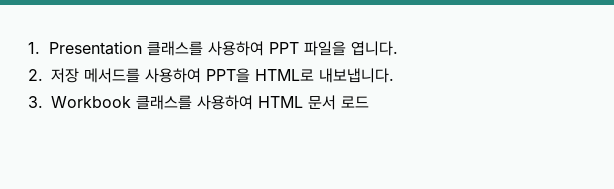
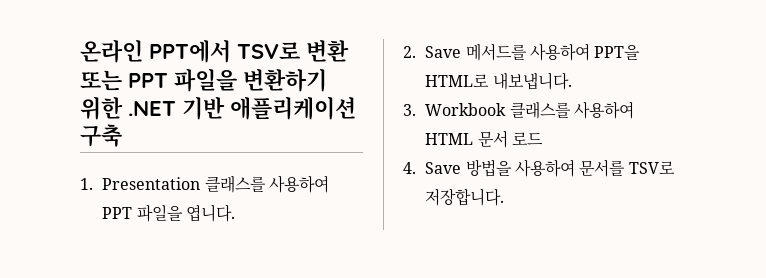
+ 온라인 PPT에서 TSV로 변환 또는 PPT 파일을 변환하기 위한 .NET 기반 애플리케이션 구축
- 2. 저장 메서드를 사용하여 PPT을 HTML로 내보냅니다.
+ 2. Save 메서드를 사용하여 PPT을 HTML로 내보냅니다.
+ 4. Save 방법을 사용하여 문서를 TSV로 저장합니다.

